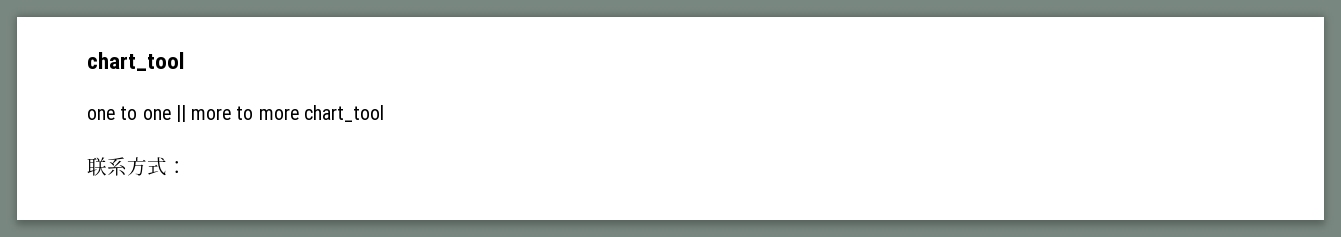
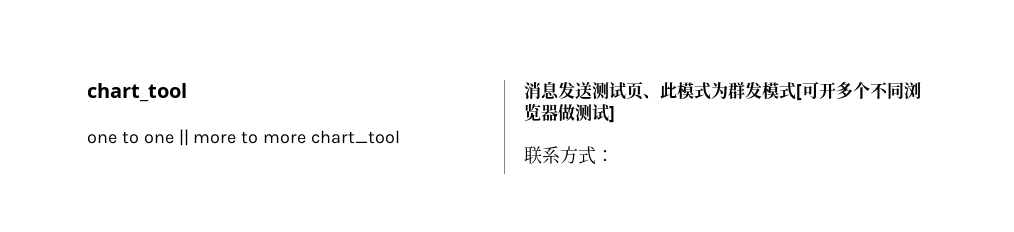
+ 消息发送测试页、此模式为群发模式[可开多个不同浏览器做测试]

